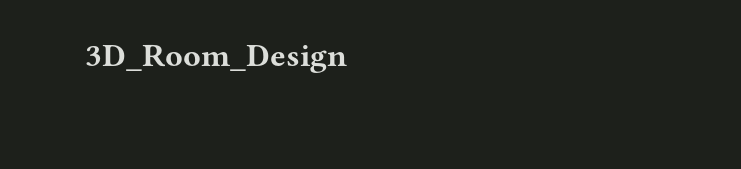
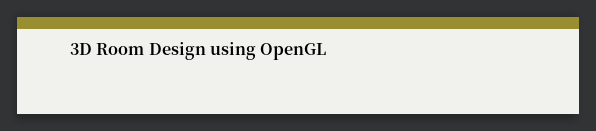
- 3D_Room_Design
+ 3D Room Design using OpenGL

